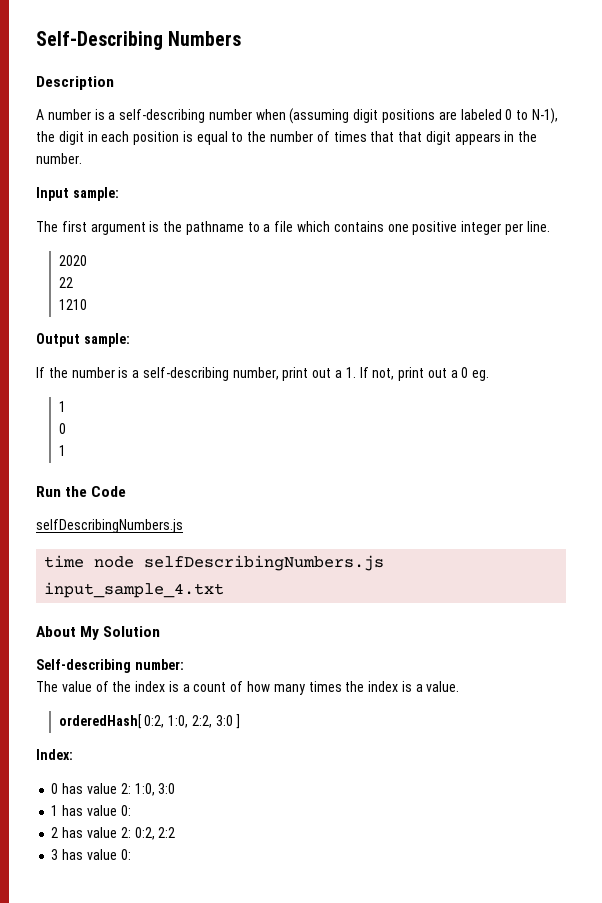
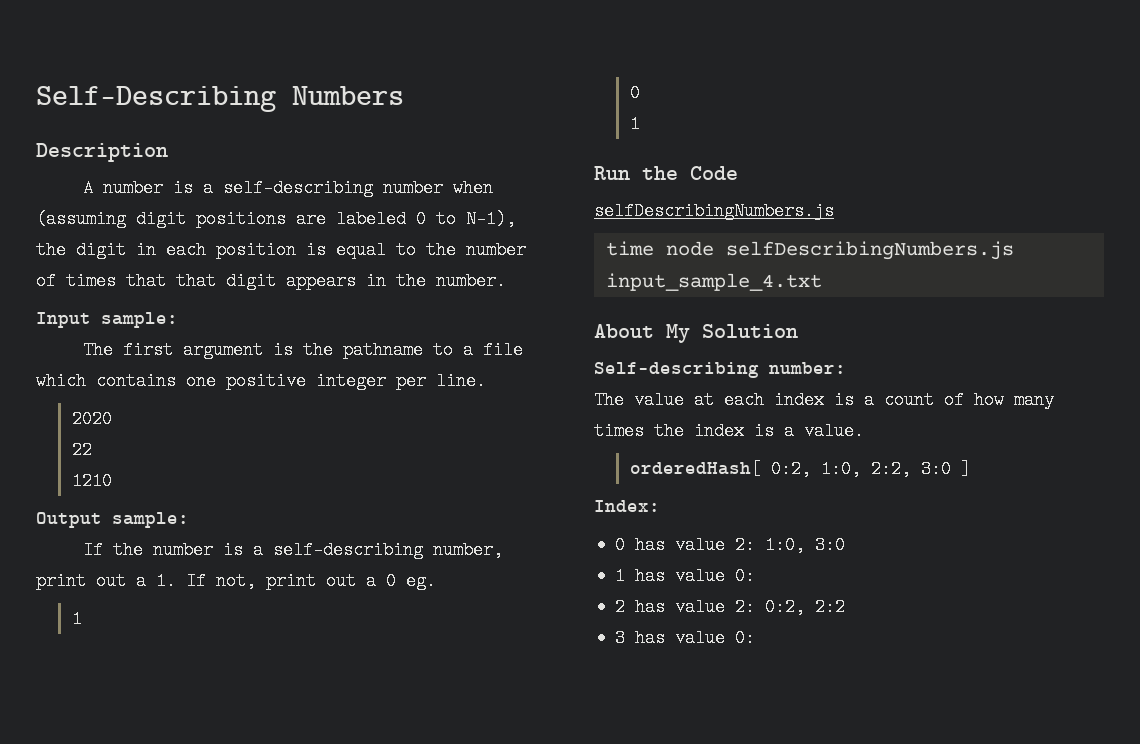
- The value of the index is a count of how many times the index is a value.
+ The value at each index is a count of how many times the index is a value.

